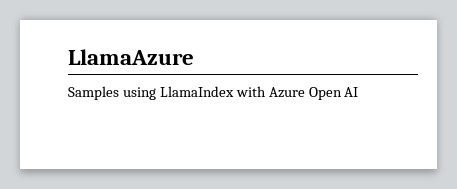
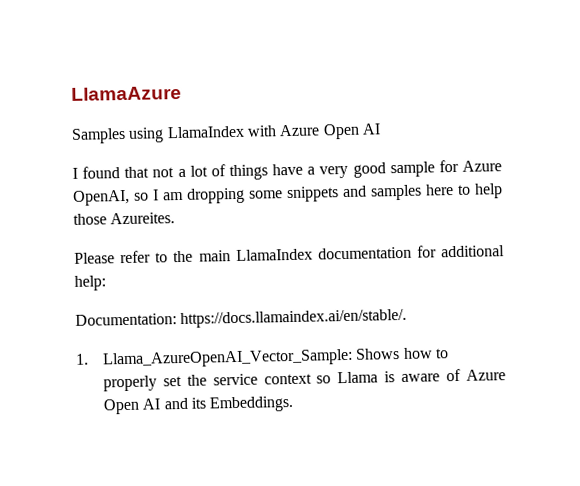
+ I found that not a lot of things have a very good sample for Azure OpenAI, so I am dropping some snippets and samples here to help those Azureites.
+ Please refer to the main LlamaIndex documentation for additional help:
+ Documentation: https://docs.llamaindex.ai/en/stable/.
+ 1. Llama_AzureOpenAI_Vector_Sample: Shows how to properly set the service context so Llama is aware of Azure Open AI and its Embeddings.

